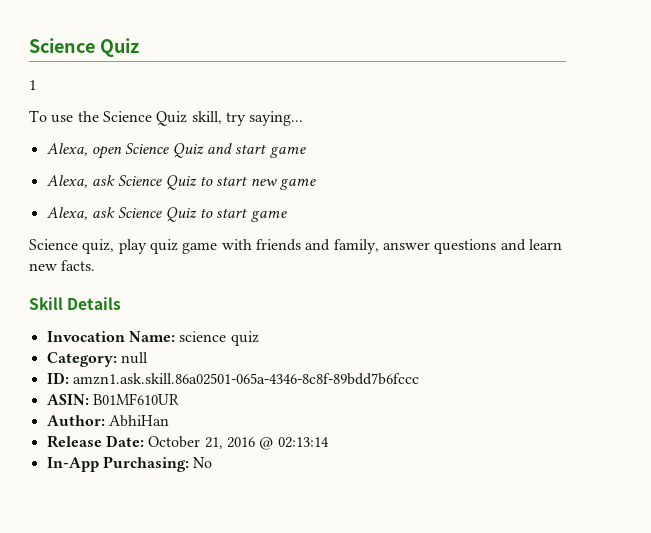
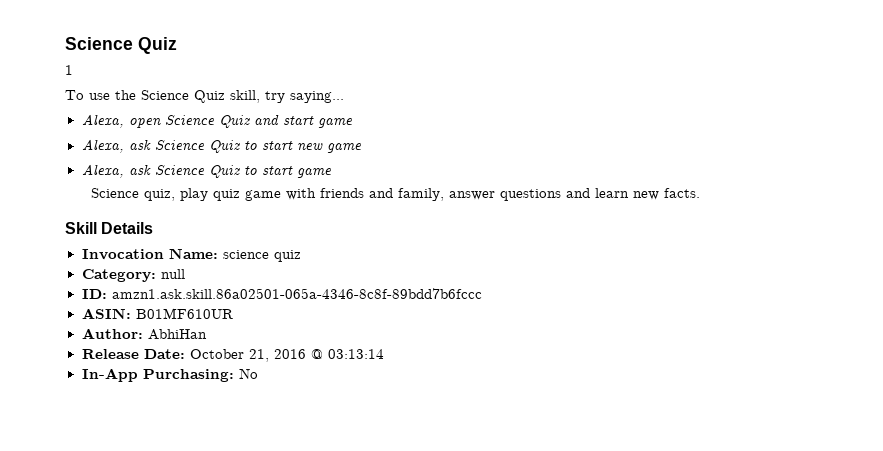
- Release Date: October 21, 2016 @ 02:13:14
+ Release Date: October 21, 2016 @ 03:13:14

